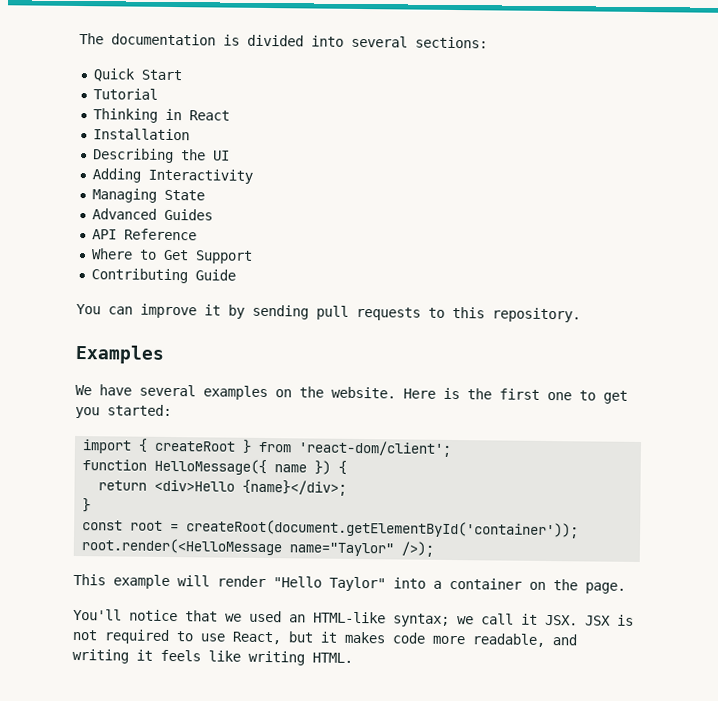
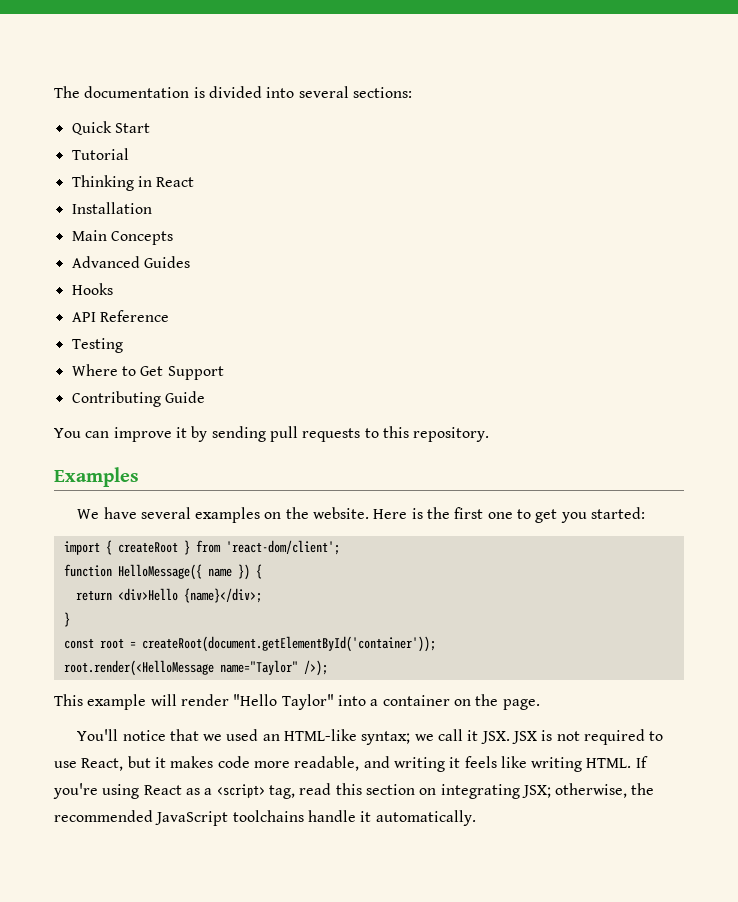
- Describing the UI
- Adding Interactivity
- Managing State
+ Main Concepts
+ Hooks
+ Testing
+ If you're using React as a <script> tag, read this section on integrating JSX; otherwise, the recommended JavaScript toolchains handle it automatically.

